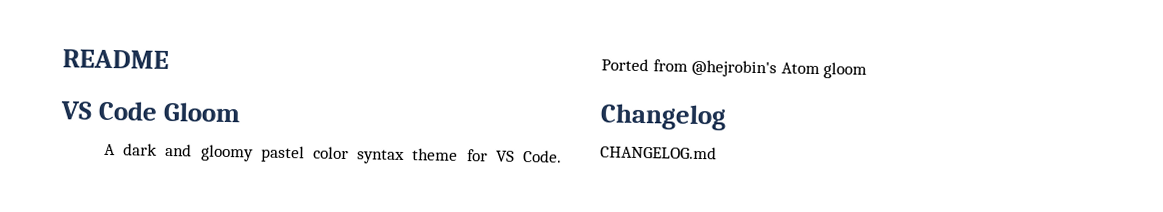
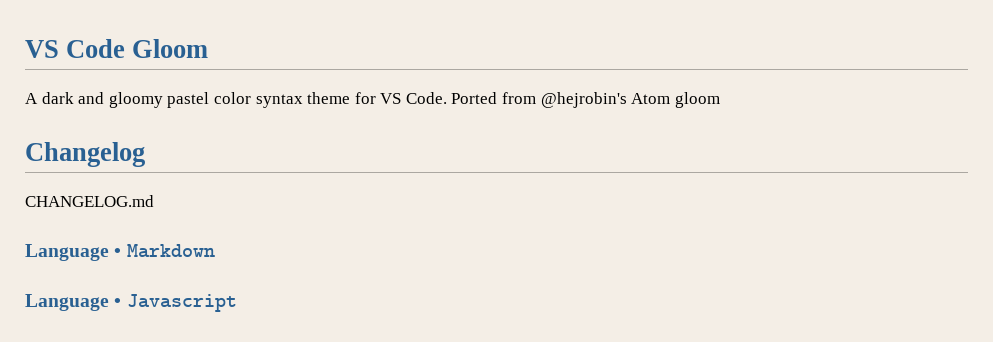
- README
+ Language • Markdown
+ Language • Javascript

